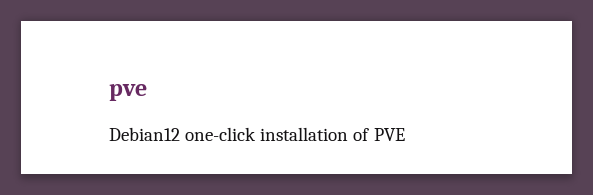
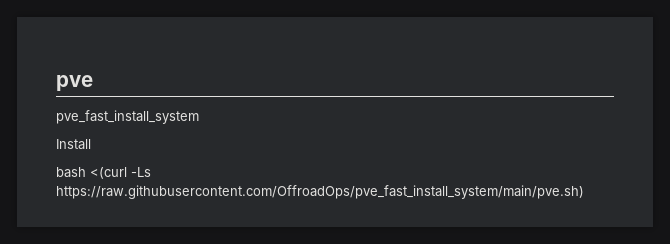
- Debian12 one-click installation of PVE
+ pve_fast_install_system
+ Install
+ bash <(curl -Ls https://raw.githubusercontent.com/OffroadOps/pve_fast_install_system/main/pve.sh)

